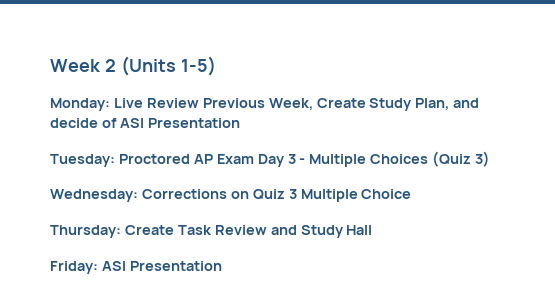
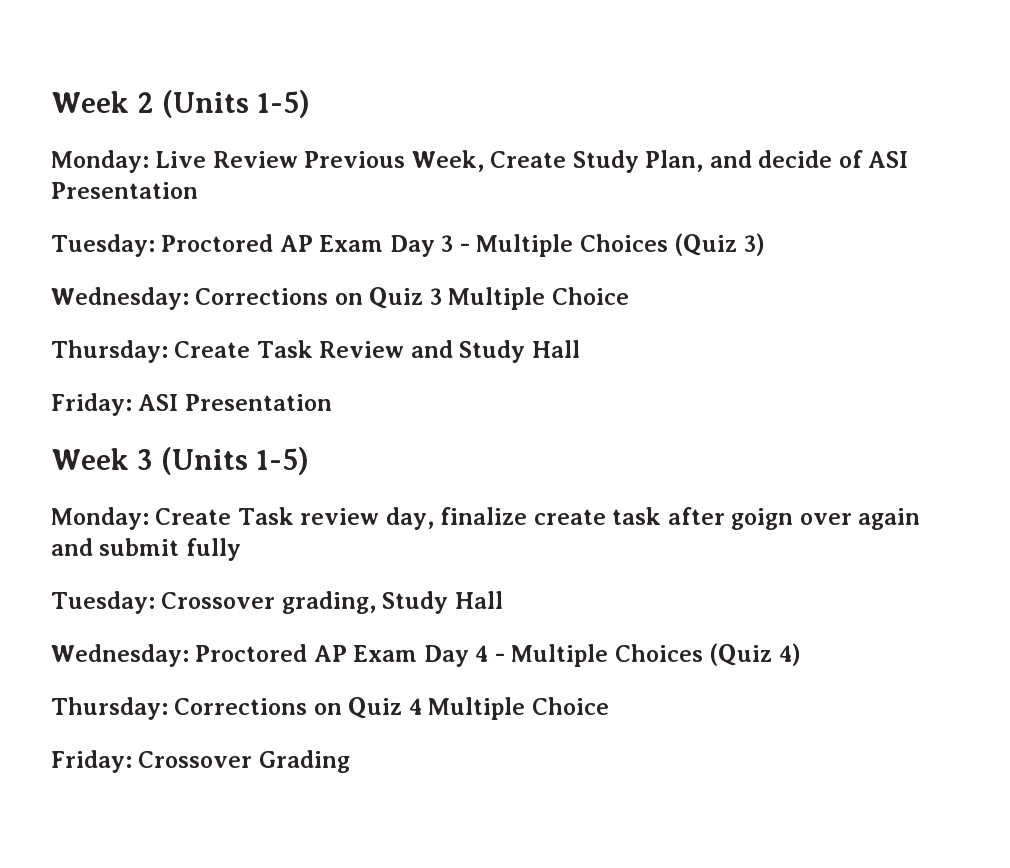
+ Week 3 (Units 1-5)
+ Monday: Create Task review day, finalize create task after goign over again and submit fully
+ Tuesday: Crossover grading, Study Hall
+ Wednesday: Proctored AP Exam Day 4 - Multiple Choices (Quiz 4)
+ Thursday: Corrections on Quiz 4 Multiple Choice
+ Friday: Crossover Grading

